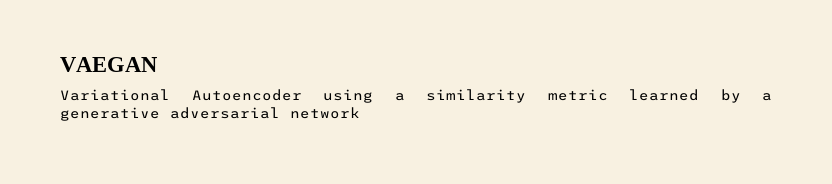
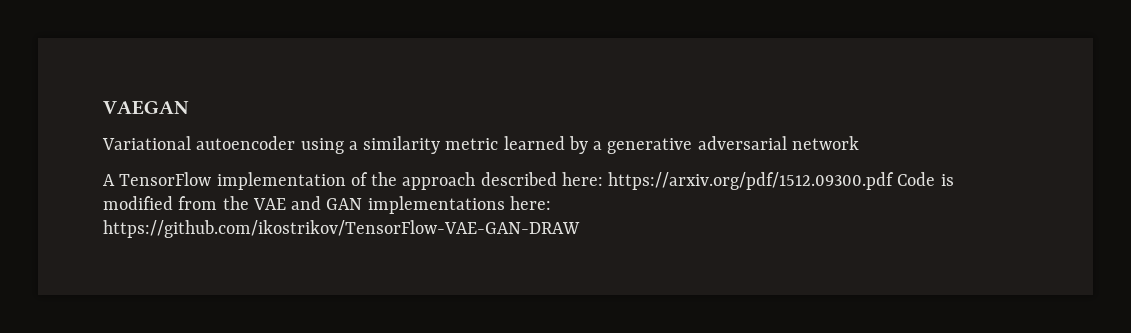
- Variational Autoencoder using a similarity metric learned by a generative adversarial network
+ Variational autoencoder using a similarity metric learned by a generative adversarial network
+ A TensorFlow implementation of the approach described here: https://arxiv.org/pdf/1512.09300.pdf Code is modified from the VAE and GAN implementations here: https://github.com/ikostrikov/TensorFlow-VAE-GAN-DRAW

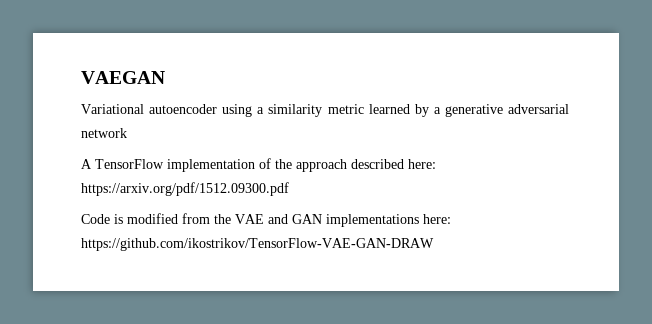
- A TensorFlow implementation of the approach described here: https://arxiv.org/pdf/1512.09300.pdf Code is modified from the VAE and GAN implementations here: https://github.com/ikostrikov/TensorFlow-VAE-GAN-DRAW
+ A TensorFlow implementation of the approach described here: https://arxiv.org/pdf/1512.09300.pdf
+ Code is modified from the VAE and GAN implementations here: https://github.com/ikostrikov/TensorFlow-VAE-GAN-DRAW

